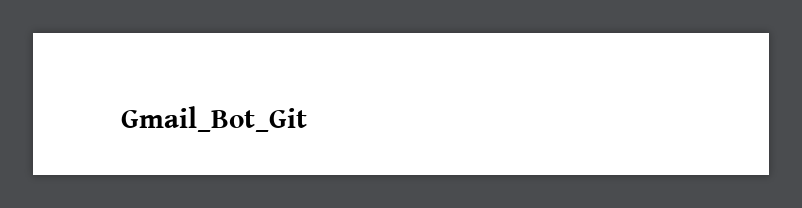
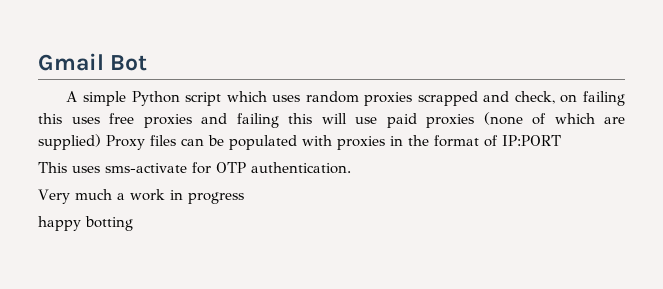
- Gmail_Bot_Git
+ Gmail Bot
+ A simple Python script which uses random proxies scrapped and check, on failing this uses free proxies and failing this will use paid proxies (none of which are supplied) Proxy files can be populated with proxies in the format of IP:PORT
+ This uses sms-activate for OTP authentication.
+ Very much a work in progress
+ happy botting

